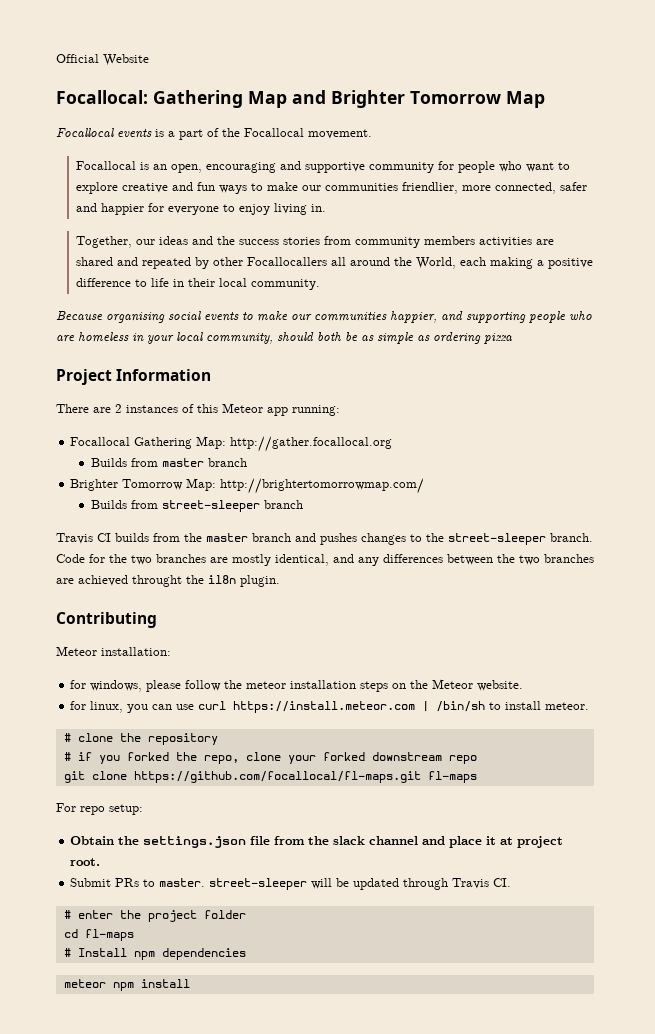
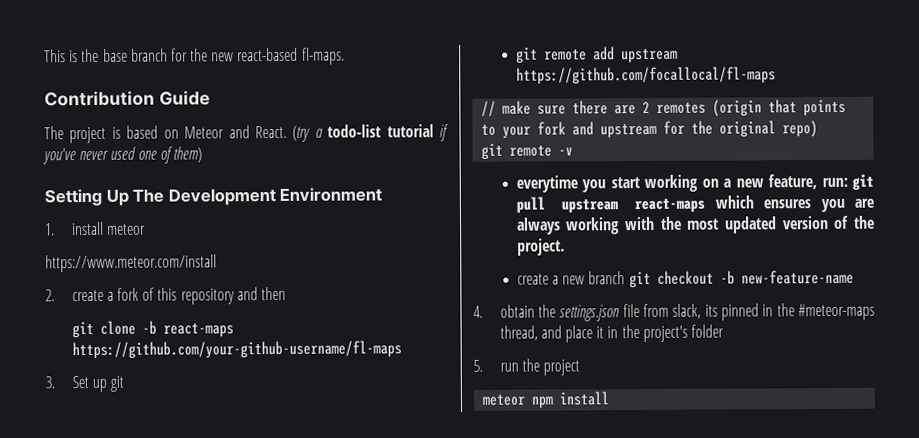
- Official Website
- Focallocal: Gathering Map and Brighter Tomorrow Map
- Focallocal events is a part of the Focallocal movement.
- Focallocal is an open, encouraging and supportive community for people who want to explore creative and fun ways to make our communities friendlier, more connected, safer and happier for everyone to enjoy living in.
- Together, our ideas and the success stories from community members activities are shared and repeated by other Focallocallers all around the World, each making a positive difference to life in their local community.
- Because organising social events to make our communities happier, and supporting people who are homeless in your local community, should both be as simple as ordering pizza
- Project Information
- There are 2 instances of this Meteor app running:
- Focallocal Gathering Map: http://gather.focallocal.org
- Builds from master branch
- Brighter Tomorrow Map: http://brightertomorrowmap.com/
- Builds from street-sleeper branch
- Travis CI builds from the master branch and pushes changes to the street-sleeper branch. Code for the two branches are mostly identical, and any differences between the two branches are achieved throught the il8n plugin.
- Contributing
- Meteor installation:
- for windows, please follow the meteor installation steps on the Meteor website.
- for linux, you can use curl https://install.meteor.com | /bin/sh to install meteor.
- # clone the repository
- # if you forked the repo, clone your forked downstream repo
- git clone https://github.com/focallocal/fl-maps.git fl-maps
- For repo setup:
- Obtain the settings.json file from the slack channel and place it at project root.
- Submit PRs to master. street-sleeper will be updated through Travis CI.
- # enter the project folder
- cd fl-maps
- # Install npm dependencies
+ This is the base branch for the new react-based fl-maps.
+ Contribution Guide
+ The project is based on Meteor and React. (try a todo-list tutorial if you've never used one of them)
+ Setting Up The Development Environment
+ 1. install meteor
+ https://www.meteor.com/install
+ 2. create a fork of this repository and then
+ git clone -b react-maps https://github.com/your-github-username/fl-maps
+ 3. Set up git
+ git remote add upstream https://github.com/focallocal/fl-maps
+ // make sure there are 2 remotes (origin that points to your fork and upstream for the original repo)
+ git remote -v
+ everytime you start working on a new feature, run: git pull upstream react-maps which ensures you are always working with the most updated version of the project.
+ create a new branch git checkout -b new-feature-name
+ 4. obtain the settings.json file from slack, its pinned in the #meteor-maps thread, and place it in the project's folder
+ 5. run the project

